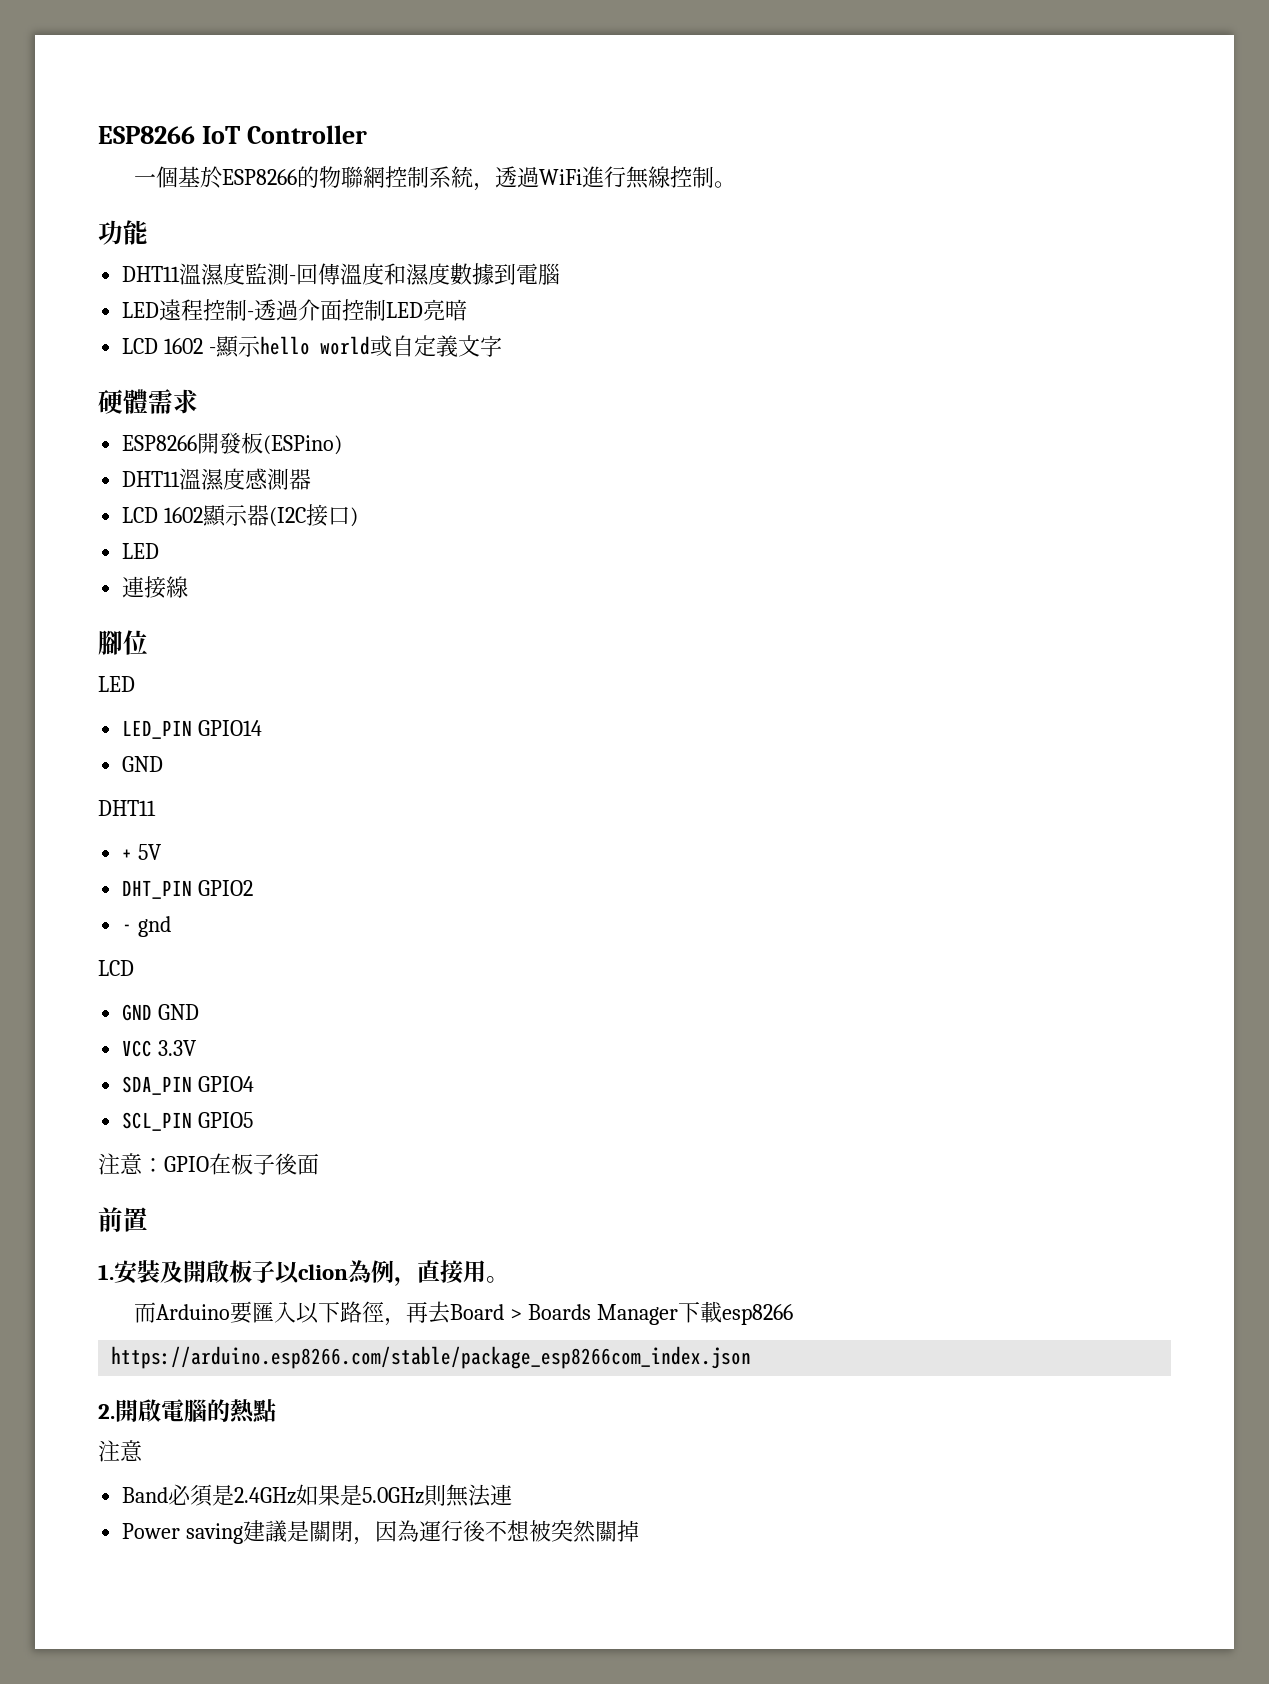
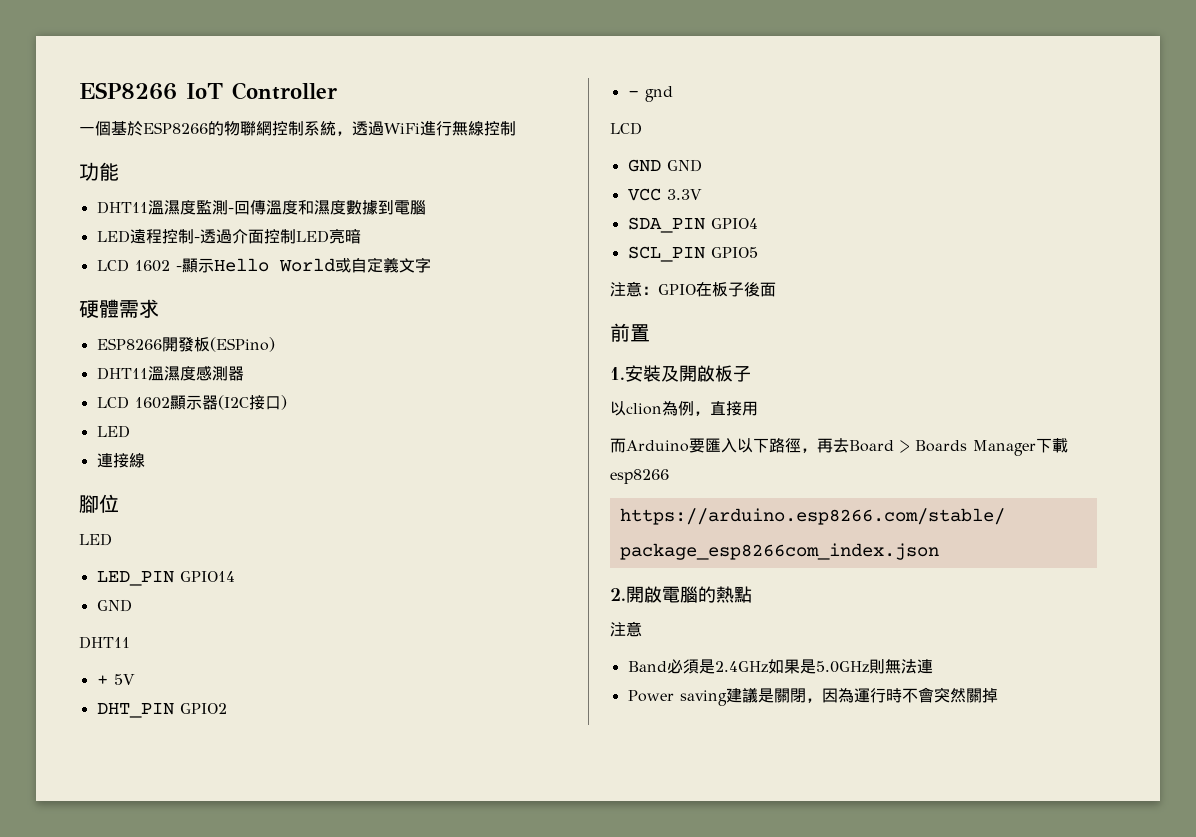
- 一個基於ESP8266的物聯網控制系統，透過WiFi進行無線控制。
+ 一個基於ESP8266的物聯網控制系統，透過WiFi進行無線控制
- LCD 1602 -顯示hello world或自定義文字
+ LCD 1602 -顯示Hello World或自定義文字
- 1.安裝及開啟板子以clion為例，直接用。
+ 1.安裝及開啟板子
+ 以clion為例，直接用
- Power saving建議是關閉，因為運行後不想被突然關掉
+ Power saving建議是關閉，因為運行時不會突然關掉

